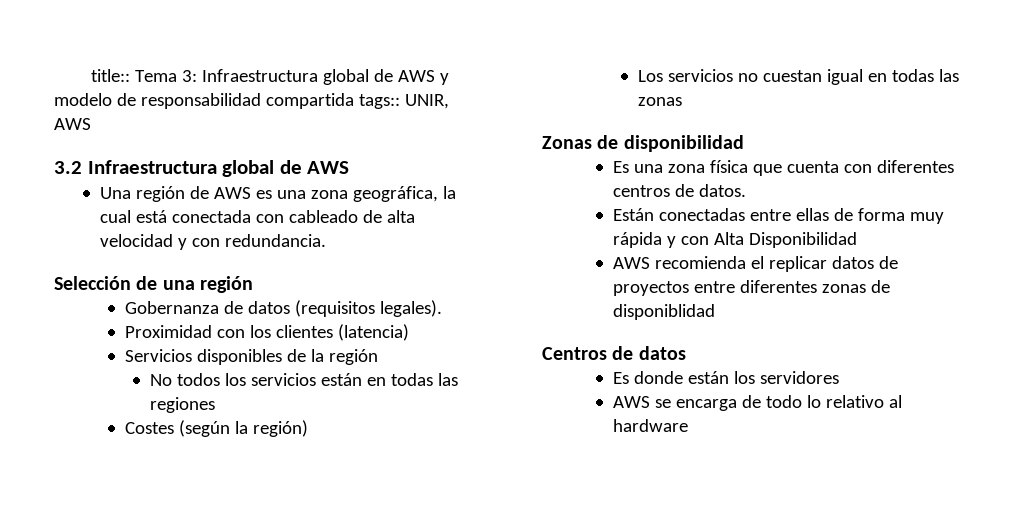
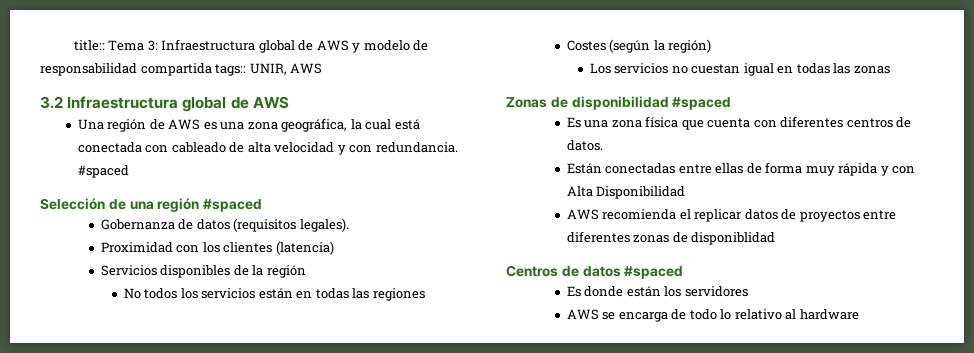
- Una región de AWS es una zona geográfica, la cual está conectada con cableado de alta velocidad y con redundancia.
+ Una región de AWS es una zona geográfica, la cual está conectada con cableado de alta velocidad y con redundancia. #spaced
- Selección de una región
+ Selección de una región #spaced
- Zonas de disponibilidad
+ Zonas de disponibilidad #spaced
- Centros de datos
+ Centros de datos #spaced

